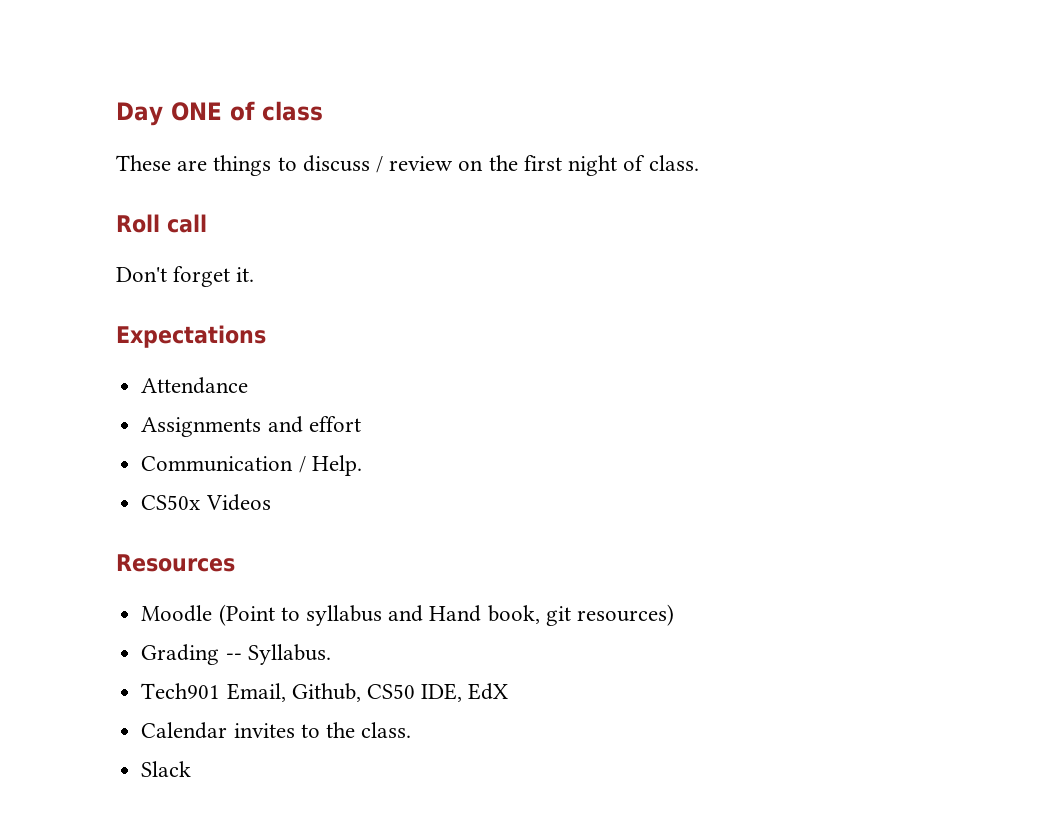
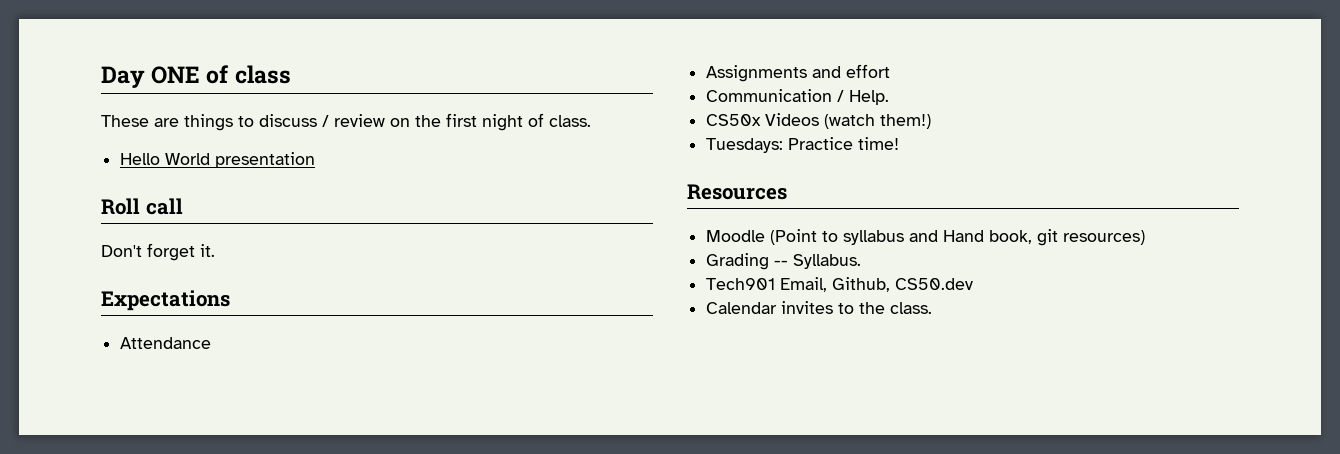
+ Hello World presentation
- CS50x Videos
+ CS50x Videos (watch them!)
+ Tuesdays: Practice time!
- Tech901 Email, Github, CS50 IDE, EdX
+ Tech901 Email, Github, CS50.dev
- Slack

